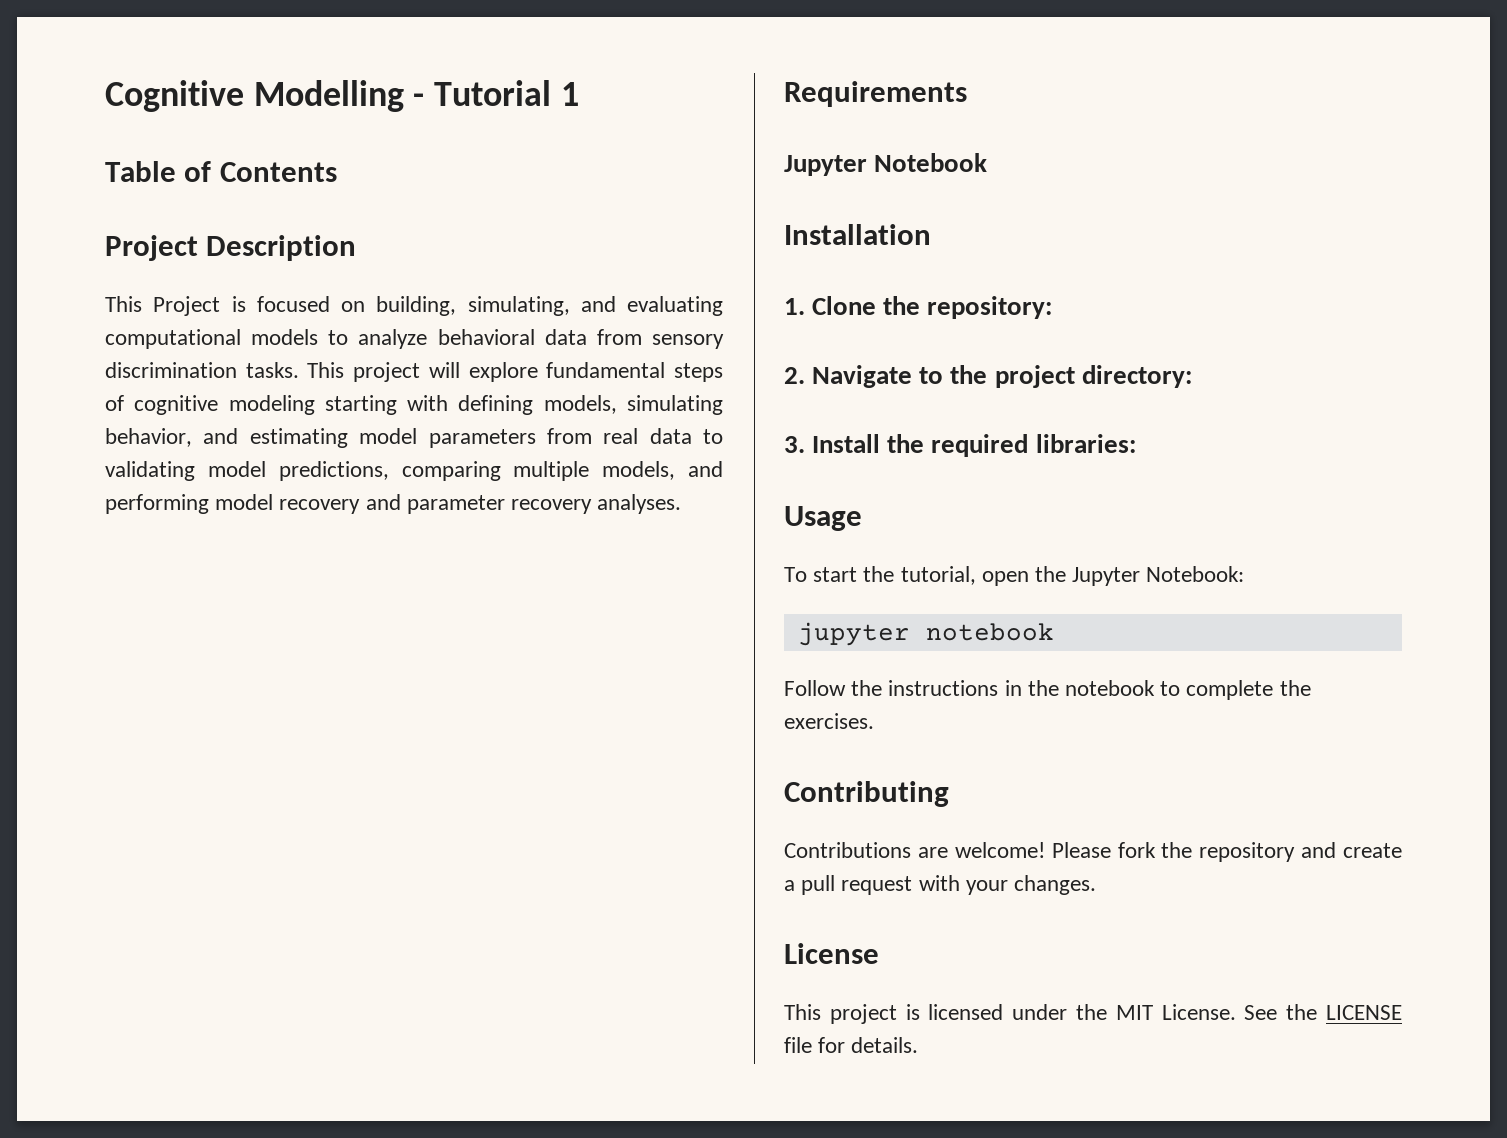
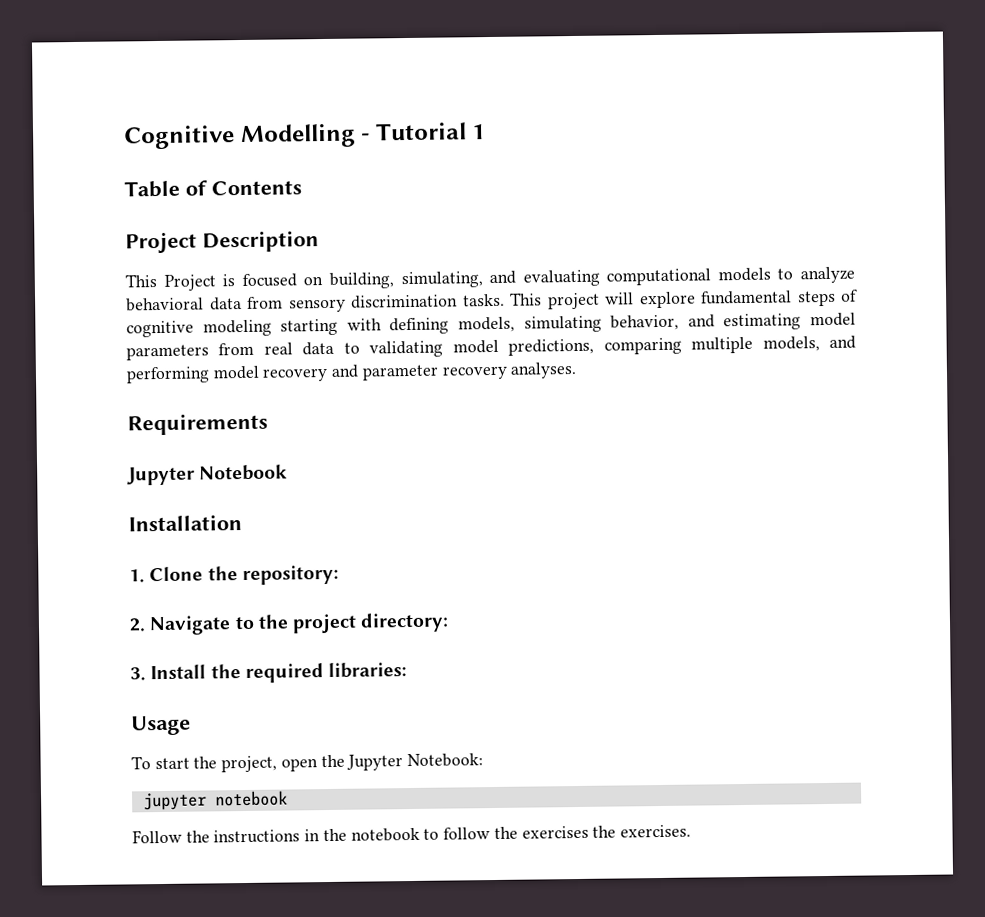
- To start the tutorial, open the Jupyter Notebook:
+ To start the project, open the Jupyter Notebook:
- Follow the instructions in the notebook to complete the exercises.
+ Follow the instructions in the notebook to follow the exercises the exercises.
- Contributing
- Contributions are welcome! Please fork the repository and create a pull request with your changes.
- License
- This project is licensed under the MIT License. See the LICENSE file for details.

